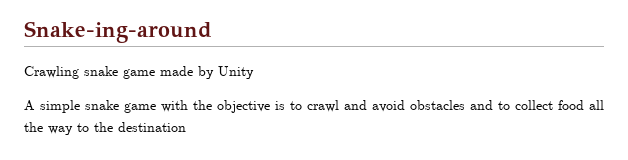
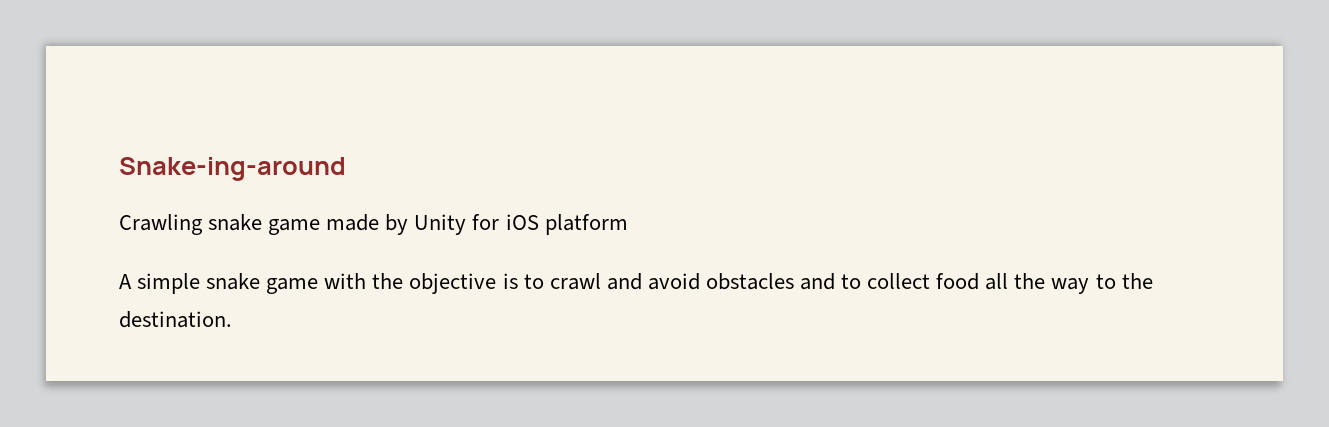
- Crawling snake game made by Unity
+ Crawling snake game made by Unity for iOS platform
- A simple snake game with the objective is to crawl and avoid obstacles and to collect food all the way to the destination
+ A simple snake game with the objective is to crawl and avoid obstacles and to collect food all the way to the destination.

